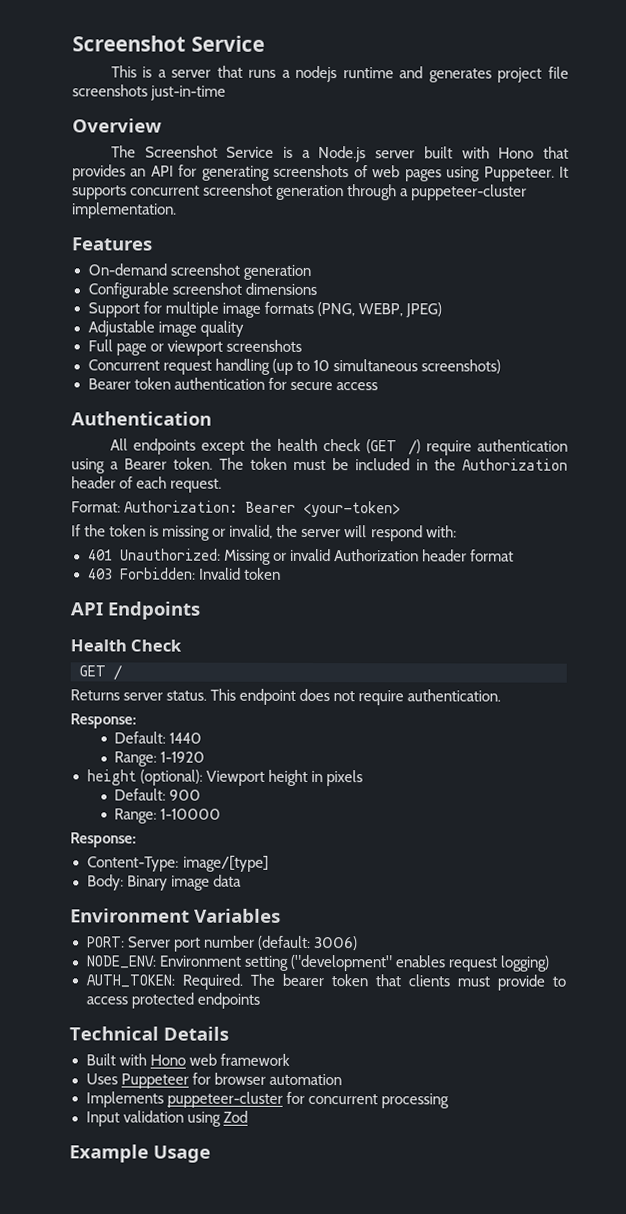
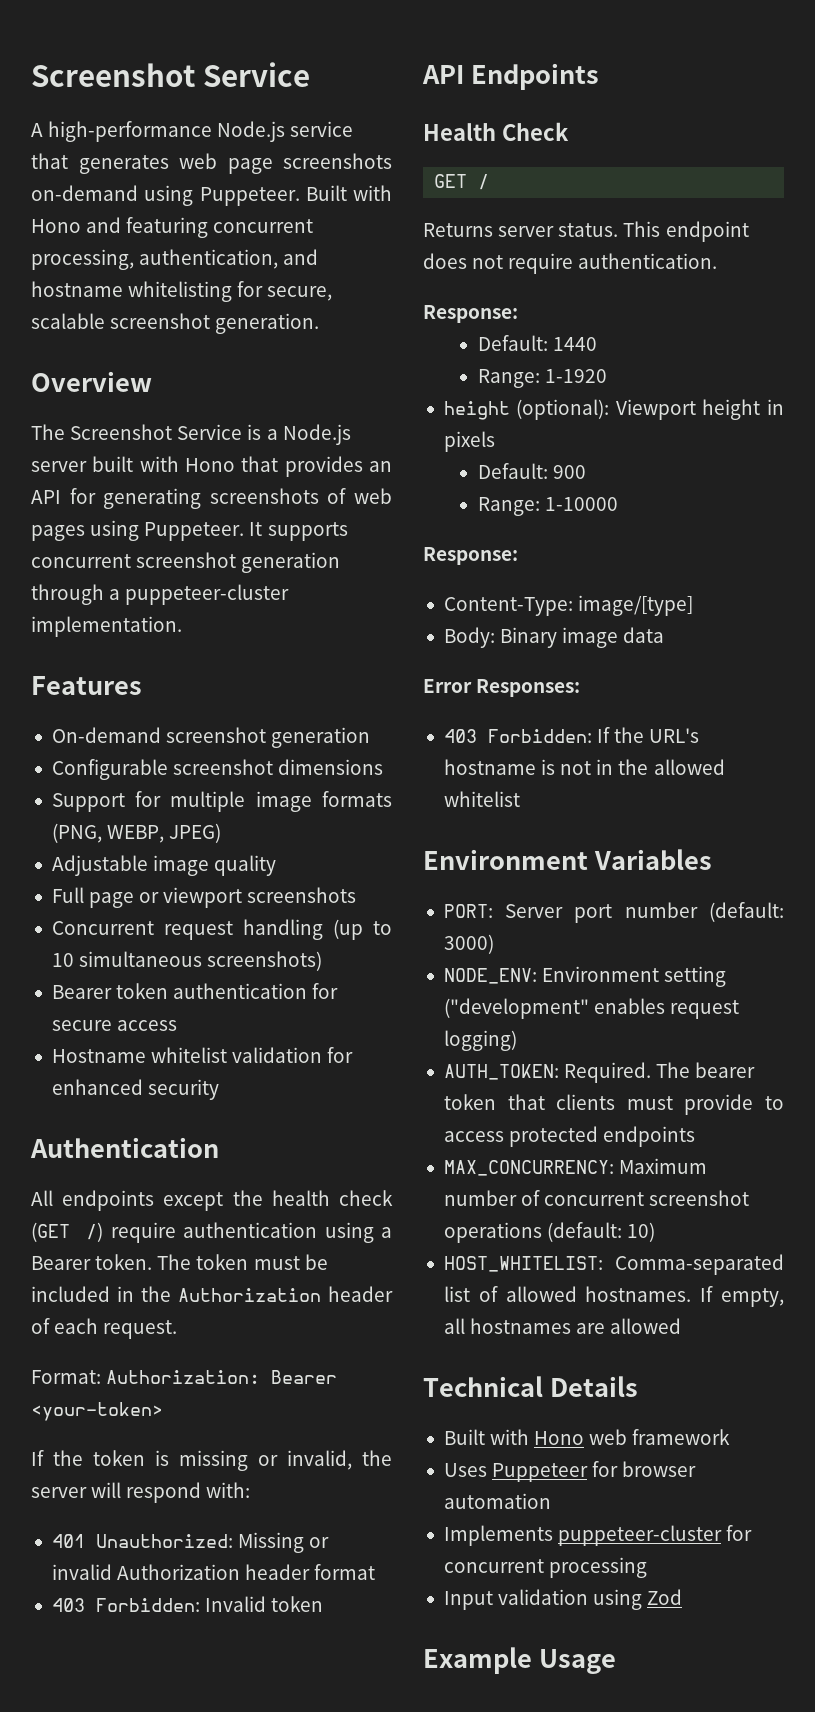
- This is a server that runs a nodejs runtime and generates project file screenshots just-in-time
+ A high-performance Node.js service that generates web page screenshots on-demand using Puppeteer. Built with Hono and featuring concurrent processing, authentication, and hostname whitelisting for secure, scalable screenshot generation.
+ Hostname whitelist validation for enhanced security
+ Error Responses:
+ 403 Forbidden: If the URL's hostname is not in the allowed whitelist
- PORT: Server port number (default: 3006)
+ PORT: Server port number (default: 3000)
+ MAX_CONCURRENCY: Maximum number of concurrent screenshot operations (default: 10)
+ HOST_WHITELIST: Comma-separated list of allowed hostnames. If empty, all hostnames are allowed

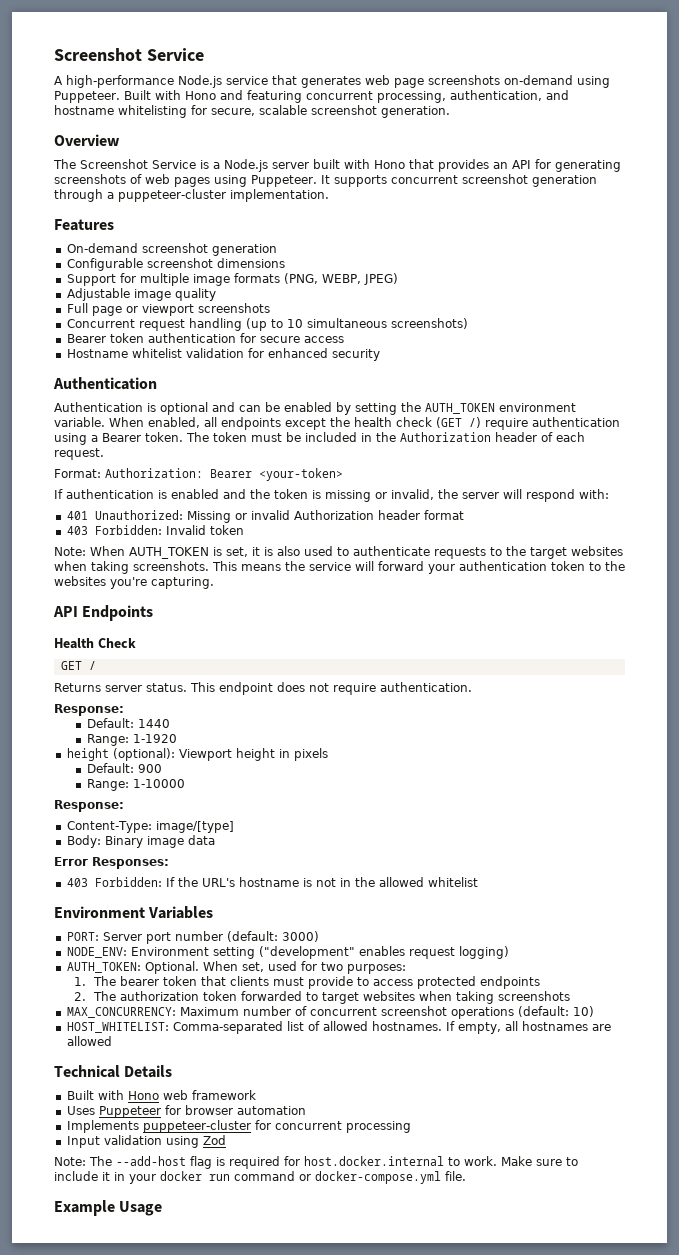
- All endpoints except the health check (GET /) require authentication using a Bearer token.
+ Authentication is optional and can be enabled by setting the AUTH_TOKEN environment variable. When enabled, all endpoints except the health check (GET /) require authentication using a Bearer token.
- If the token is missing or invalid, the server will respond with:
+ If authentication is enabled and the token is missing or invalid, the server will respond with:
+ Note: When AUTH_TOKEN is set, it is also used to authenticate requests to the target websites when taking screenshots. This means the service will forward your authentication token to the websites you're capturing.
- AUTH_TOKEN: Required. The bearer token that clients must provide to access protected endpoints
+ AUTH_TOKEN: Optional. When set, used for two purposes:
+ 1. The bearer token that clients must provide to access protected endpoints
+ 2. The authorization token forwarded to target websites when taking screenshots
+ Note: The --add-host flag is required for host.docker.internal to work. Make sure to include it in your docker run command or docker-compose.yml file.

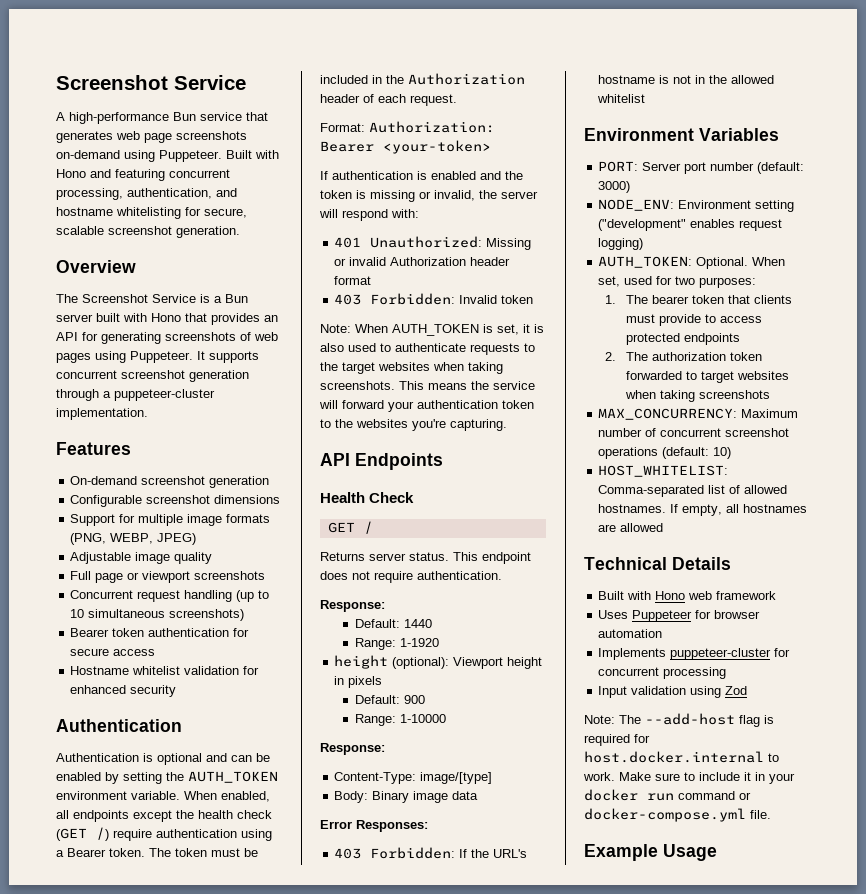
- A high-performance Node.js service that generates web page screenshots on-demand using Puppeteer.
+ A high-performance Bun service that generates web page screenshots on-demand using Puppeteer.
- The Screenshot Service is a Node.js server built with Hono that provides an API for generating screenshots of web pages using Puppeteer.
+ The Screenshot Service is a Bun server built with Hono that provides an API for generating screenshots of web pages using Puppeteer.

